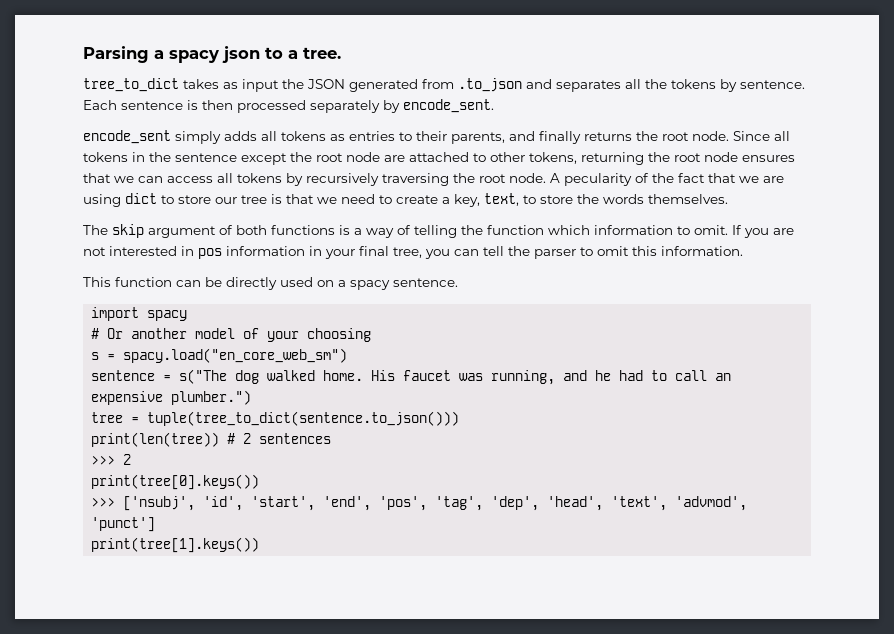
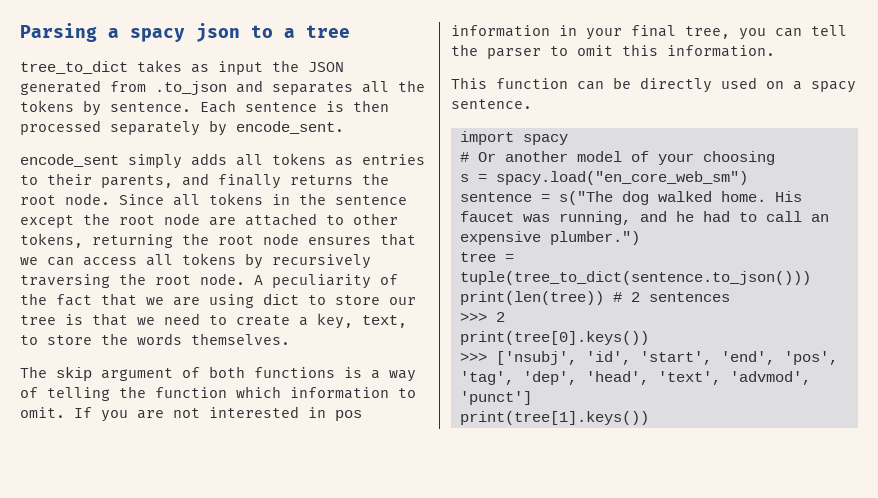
- Parsing a spacy json to a tree.
+ Parsing a spacy json to a tree
- A pecularity of the fact that we are using dict to store our tree is that we need to create a key, text, to store the words themselves.
+ A peculiarity of the fact that we are using dict to store our tree is that we need to create a key, text, to store the words themselves.

